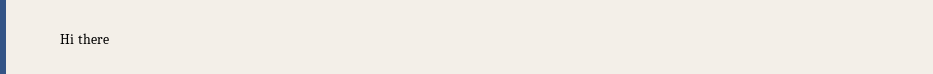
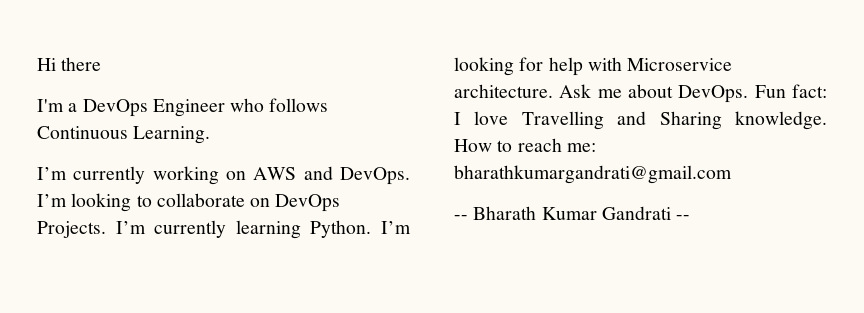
+ I'm a DevOps Engineer who follows Continuous Learning.
+ I’m currently working on AWS and DevOps. I’m looking to collaborate on DevOps Projects. I’m currently learning Python. I’m looking for help with Microservice architecture. Ask me about DevOps. Fun fact: I love Travelling and Sharing knowledge. How to reach me: bharathkumargandrati@gmail.com
+ -- Bharath Kumar Gandrati --

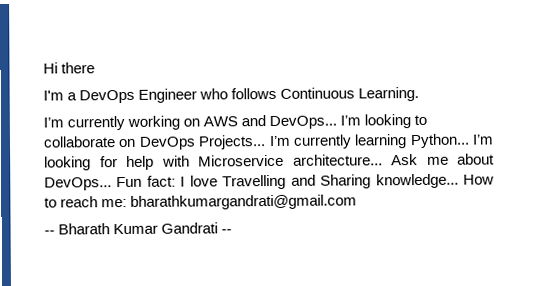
- I’m currently working on AWS and DevOps.
+ I’m currently working on AWS and DevOps...
- I’m looking to collaborate on DevOps Projects.
+ I’m looking to collaborate on DevOps Projects...
- I’m currently learning Python.
+ I’m currently learning Python...
- I’m looking for help with Microservice architecture.
+ I’m looking for help with Microservice architecture...
- Ask me about DevOps.
+ Ask me about DevOps...
- Fun fact: I love Travelling and Sharing knowledge.
+ Fun fact: I love Travelling and Sharing knowledge...

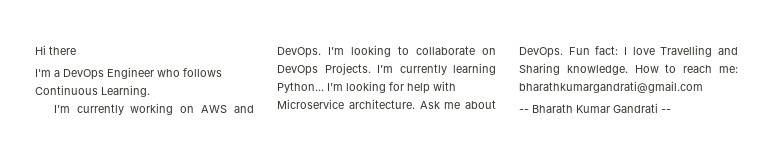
- I’m currently working on AWS and DevOps...
+ I’m currently working on AWS and DevOps.
- I’m looking to collaborate on DevOps Projects...
+ I’m looking to collaborate on DevOps Projects.
- I’m looking for help with Microservice architecture...
+ I’m looking for help with Microservice architecture.
- Ask me about DevOps...
+ Ask me about DevOps.
- Fun fact: I love Travelling and Sharing knowledge...
+ Fun fact: I love Travelling and Sharing knowledge.

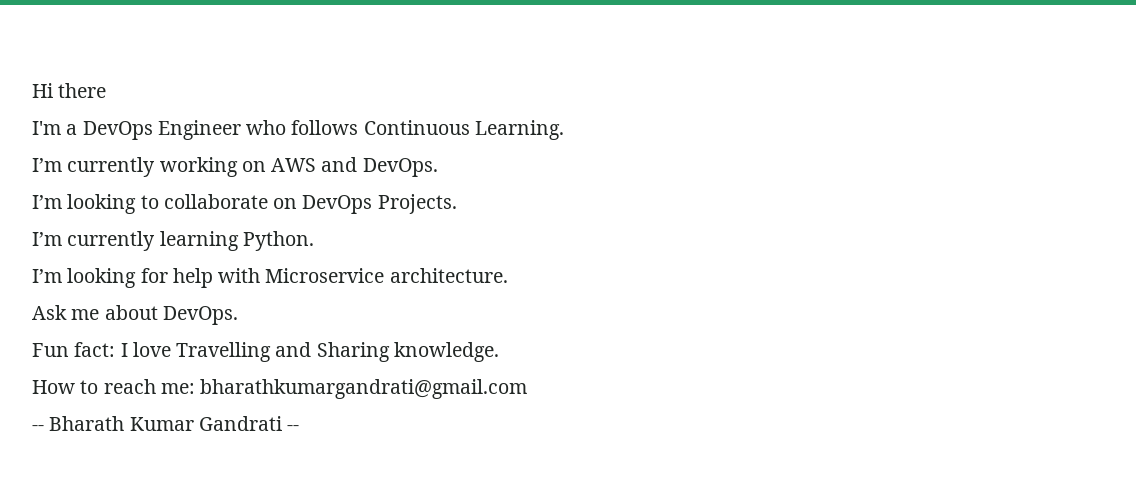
- I’m currently working on AWS and DevOps. I’m looking to collaborate on DevOps Projects. I’m currently learning Python... I’m looking for help with Microservice architecture. Ask me about DevOps. Fun fact: I love Travelling and Sharing knowledge. How to reach me: bharathkumargandrati@gmail.com
+ I’m currently working on AWS and DevOps.
+ I’m looking to collaborate on DevOps Projects.
+ I’m currently learning Python.
+ I’m looking for help with Microservice architecture.
+ Ask me about DevOps.
+ Fun fact: I love Travelling and Sharing knowledge.
+ How to reach me: bharathkumargandrati@gmail.com

